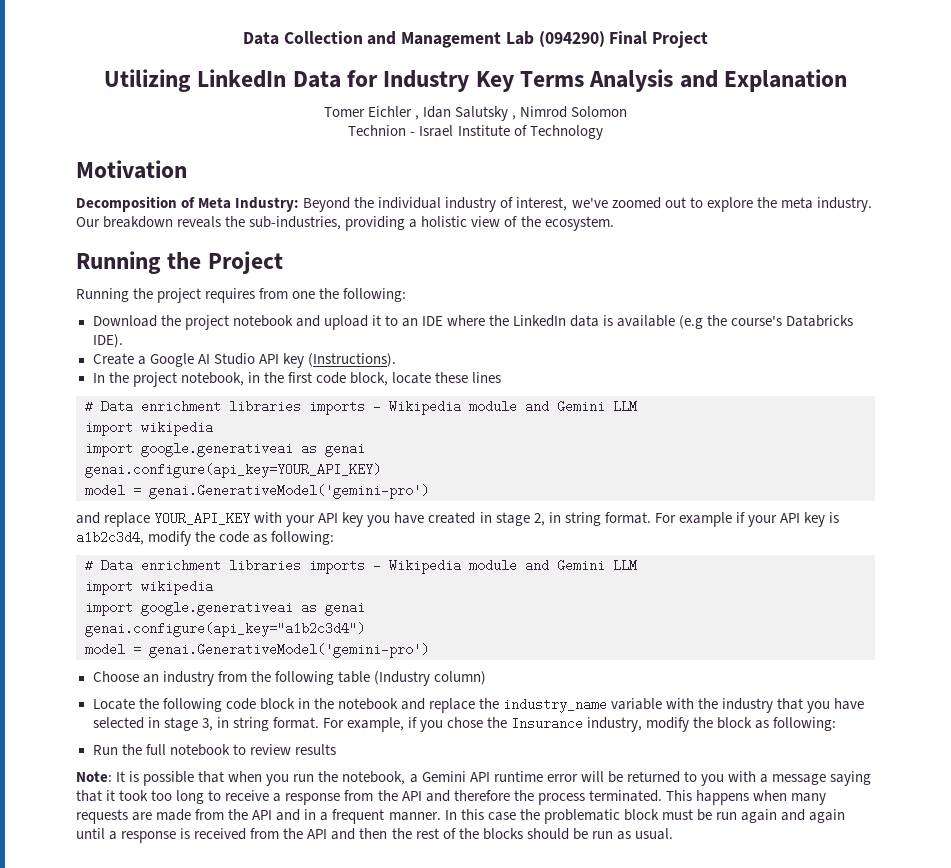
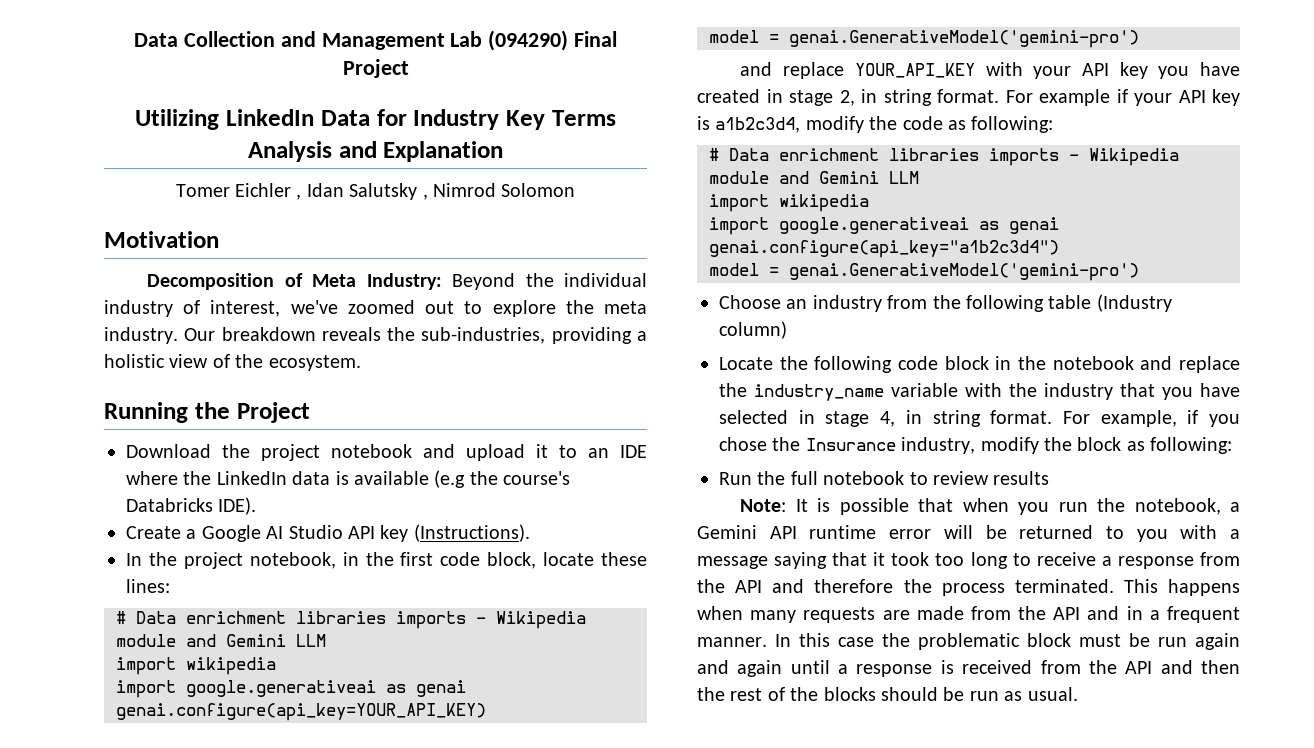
- Technion - Israel Institute of Technology
- Running the project requires from one the following:
- In the project notebook, in the first code block, locate these lines
+ In the project notebook, in the first code block, locate these lines:
- Locate the following code block in the notebook and replace the industry_name variable with the industry that you have selected in stage 3, in string format.
+ Locate the following code block in the notebook and replace the industry_name variable with the industry that you have selected in stage 4, in string format.

